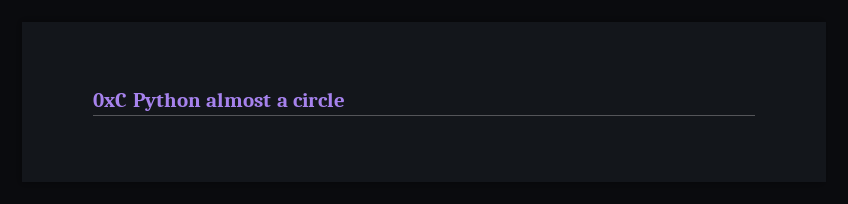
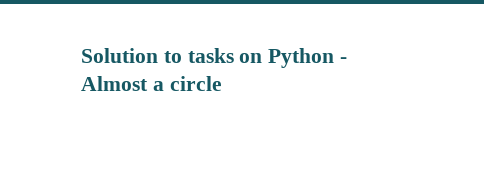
- 0xC Python almost a circle
+ Solution to tasks on Python - Almost a circle

